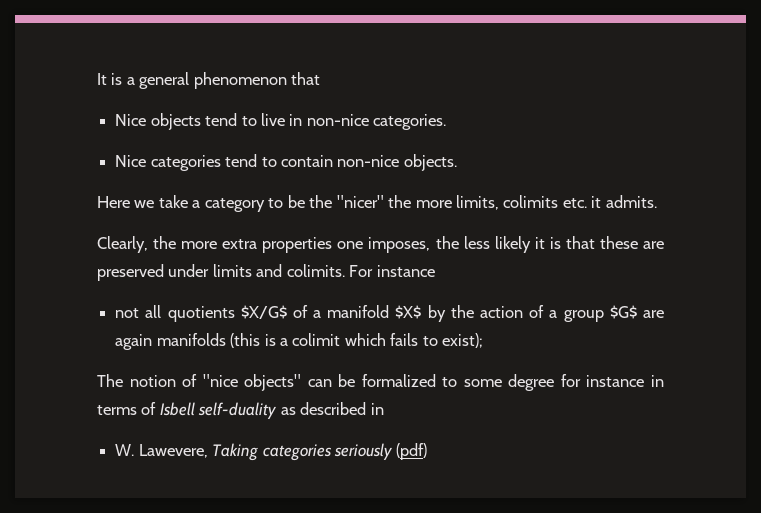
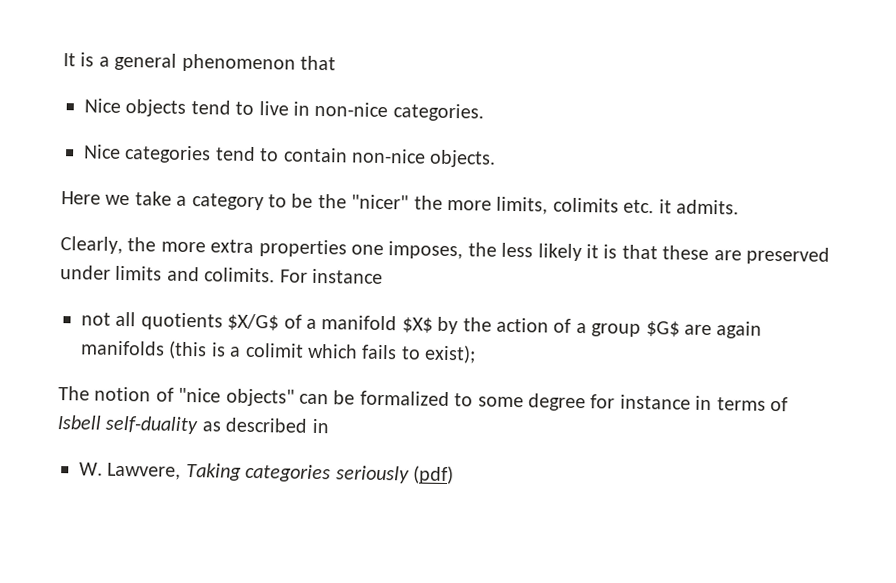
- W. Lawevere, Taking categories seriously (pdf)
+ W. Lawvere, Taking categories seriously (pdf)

